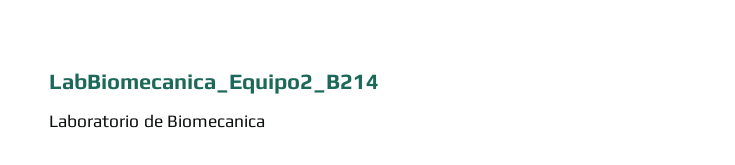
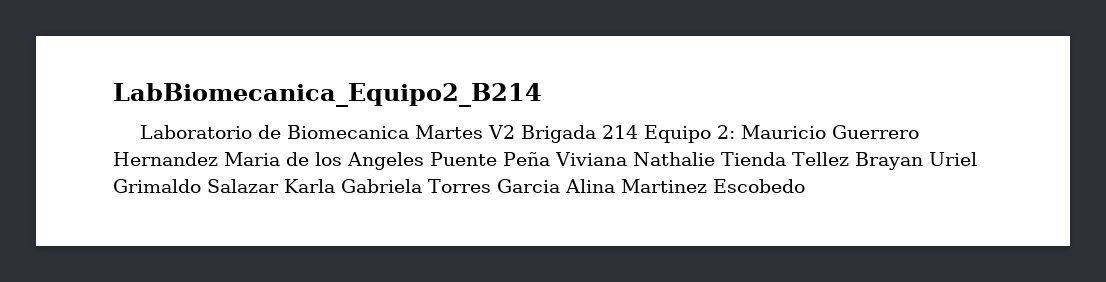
- Laboratorio de Biomecanica
+ Laboratorio de Biomecanica Martes V2 Brigada 214 Equipo 2: Mauricio Guerrero Hernandez Maria de los Angeles Puente Peña Viviana Nathalie Tienda Tellez Brayan Uriel Grimaldo Salazar Karla Gabriela Torres Garcia Alina Martinez Escobedo

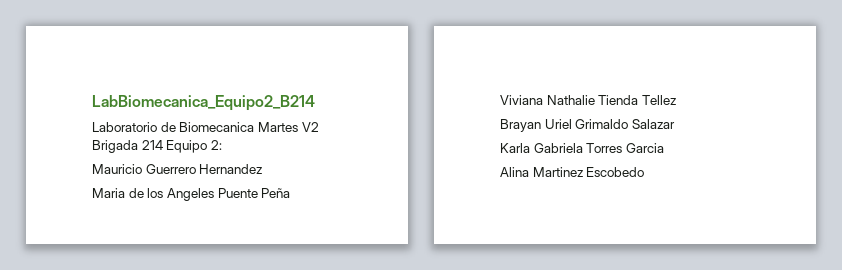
- Laboratorio de Biomecanica Martes V2 Brigada 214 Equipo 2: Mauricio Guerrero Hernandez Maria de los Angeles Puente Peña Viviana Nathalie Tienda Tellez Brayan Uriel Grimaldo Salazar Karla Gabriela Torres Garcia Alina Martinez Escobedo
+ Laboratorio de Biomecanica Martes V2 Brigada 214 Equipo 2:
+ Mauricio Guerrero Hernandez
+ Maria de los Angeles Puente Peña
+ Viviana Nathalie Tienda Tellez
+ Brayan Uriel Grimaldo Salazar
+ Karla Gabriela Torres Garcia
+ Alina Martinez Escobedo

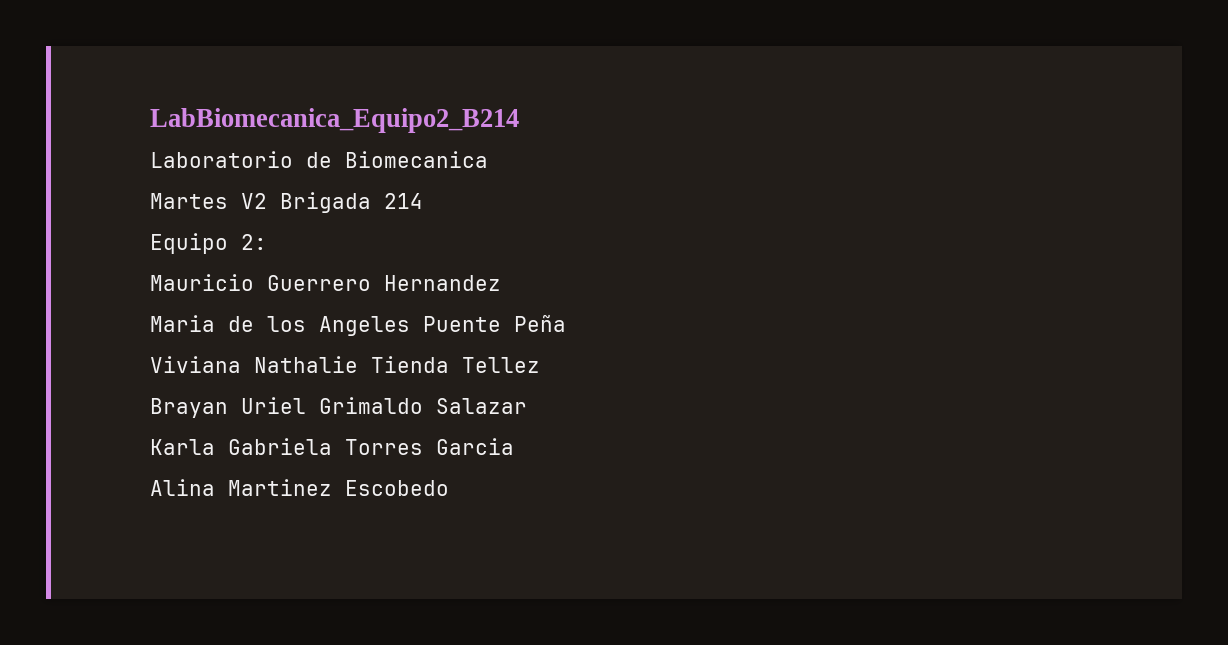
- Laboratorio de Biomecanica Martes V2 Brigada 214 Equipo 2:
+ Laboratorio de Biomecanica
+ Martes V2 Brigada 214
+ Equipo 2:

